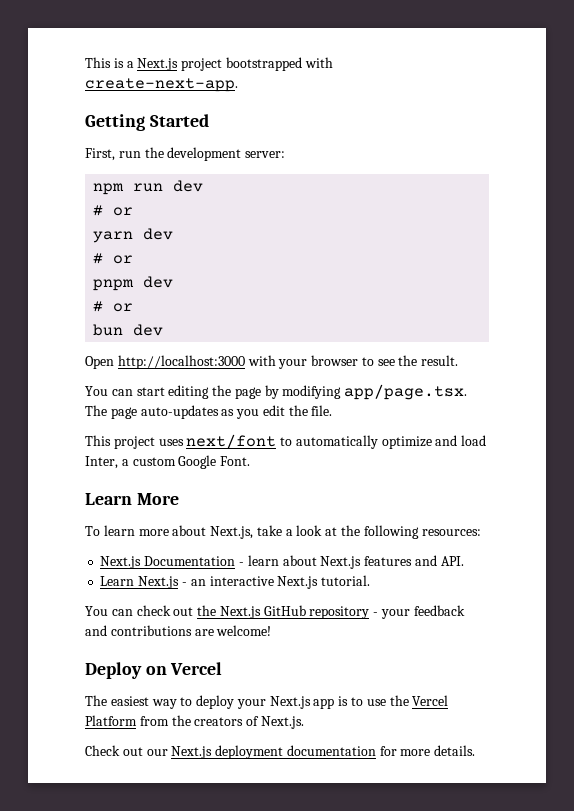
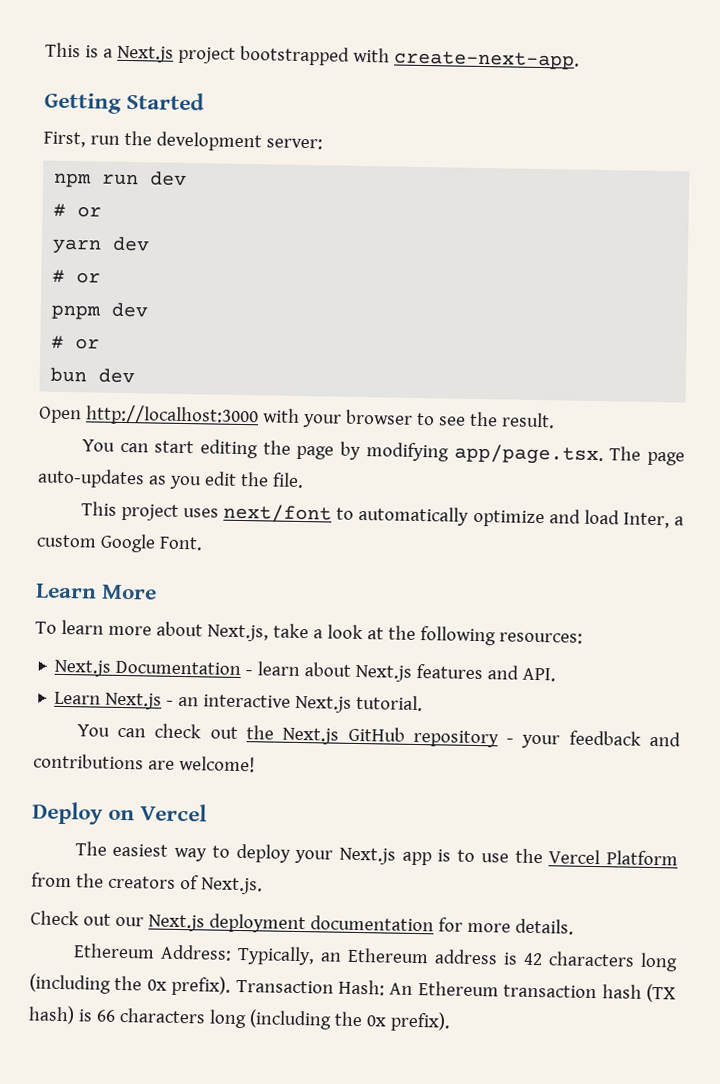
+ Ethereum Address: Typically, an Ethereum address is 42 characters long (including the 0x prefix). Transaction Hash: An Ethereum transaction hash (TX hash) is 66 characters long (including the 0x prefix).

